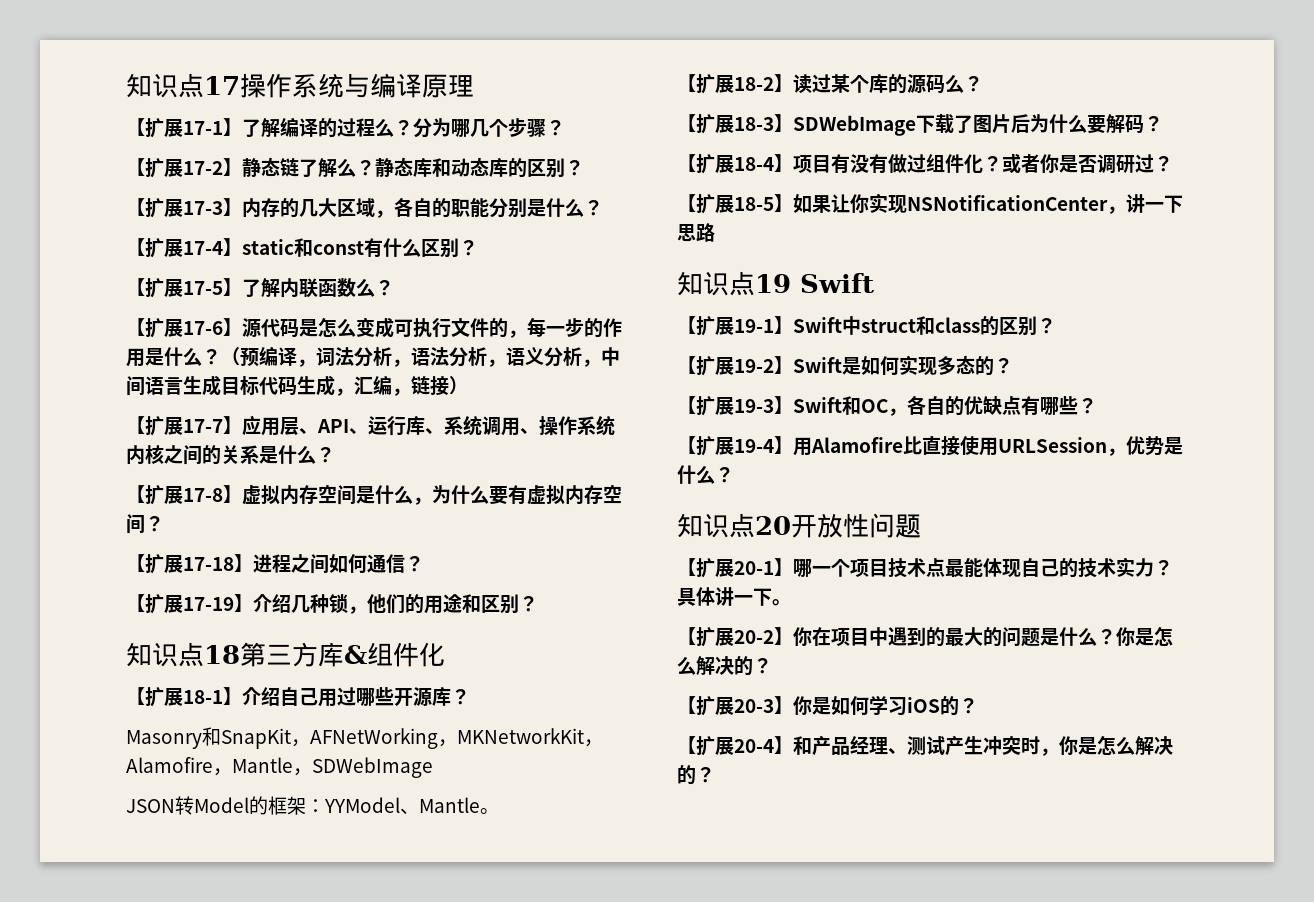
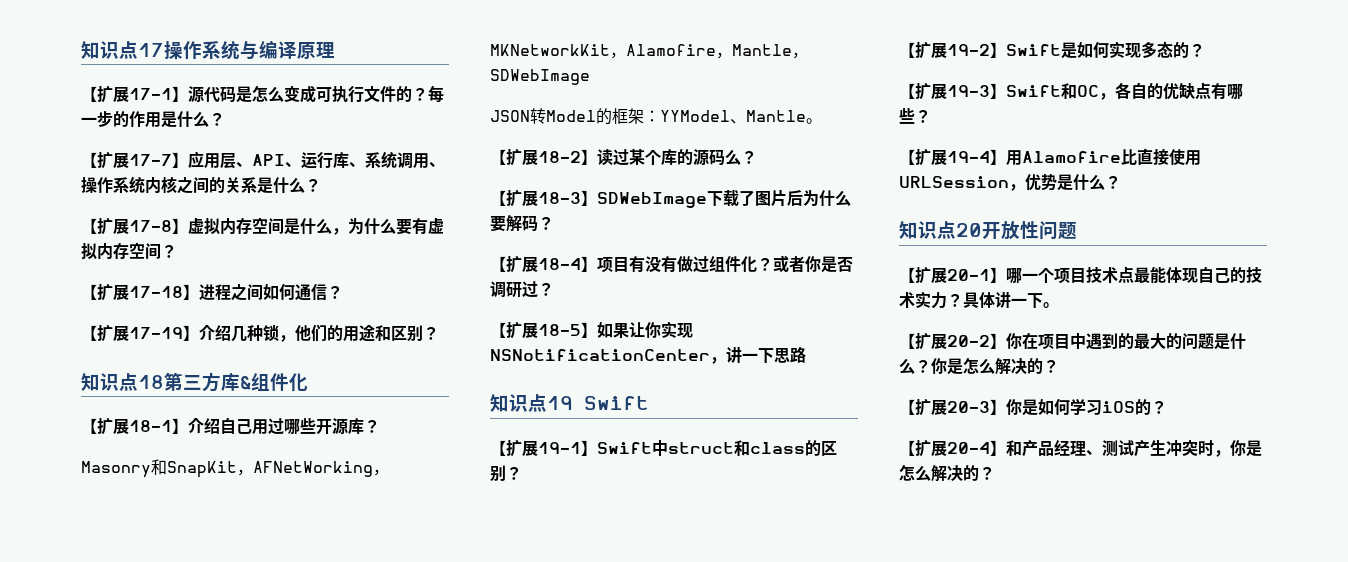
- 【扩展17-1】了解编译的过程么？分为哪几个步骤？
- 【扩展17-2】静态链了解么？静态库和动态库的区别？
- 【扩展17-3】内存的几大区域，各自的职能分别是什么？
- 【扩展17-4】static和const有什么区别？
- 【扩展17-5】了解内联函数么？
- 【扩展17-6】源代码是怎么变成可执行文件的，每一步的作用是什么？（预编译，词法分析，语法分析，语义分析，中间语言生成目标代码生成，汇编，链接）
+ 【扩展17-1】源代码是怎么变成可执行文件的？每一步的作用是什么？

